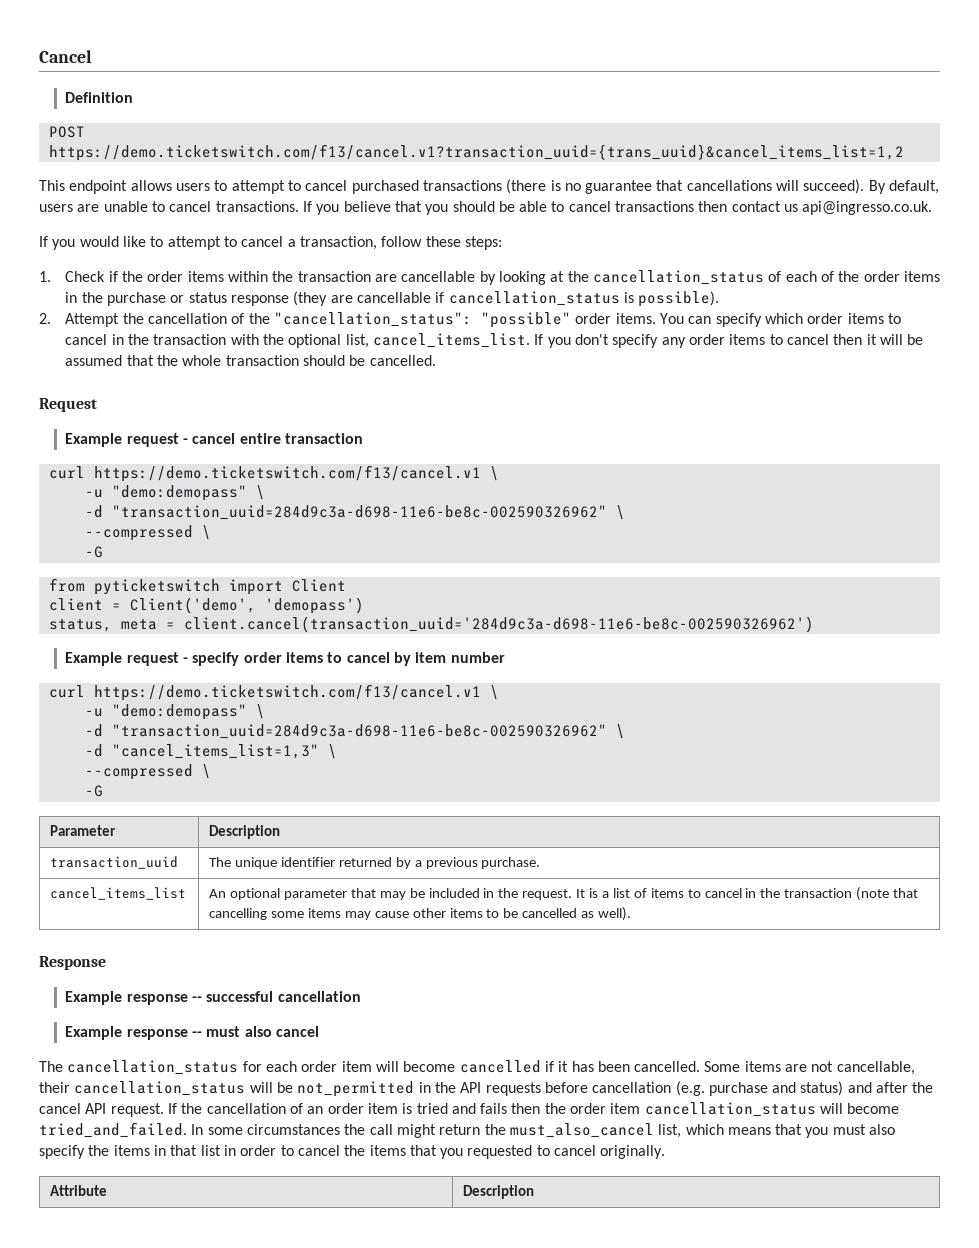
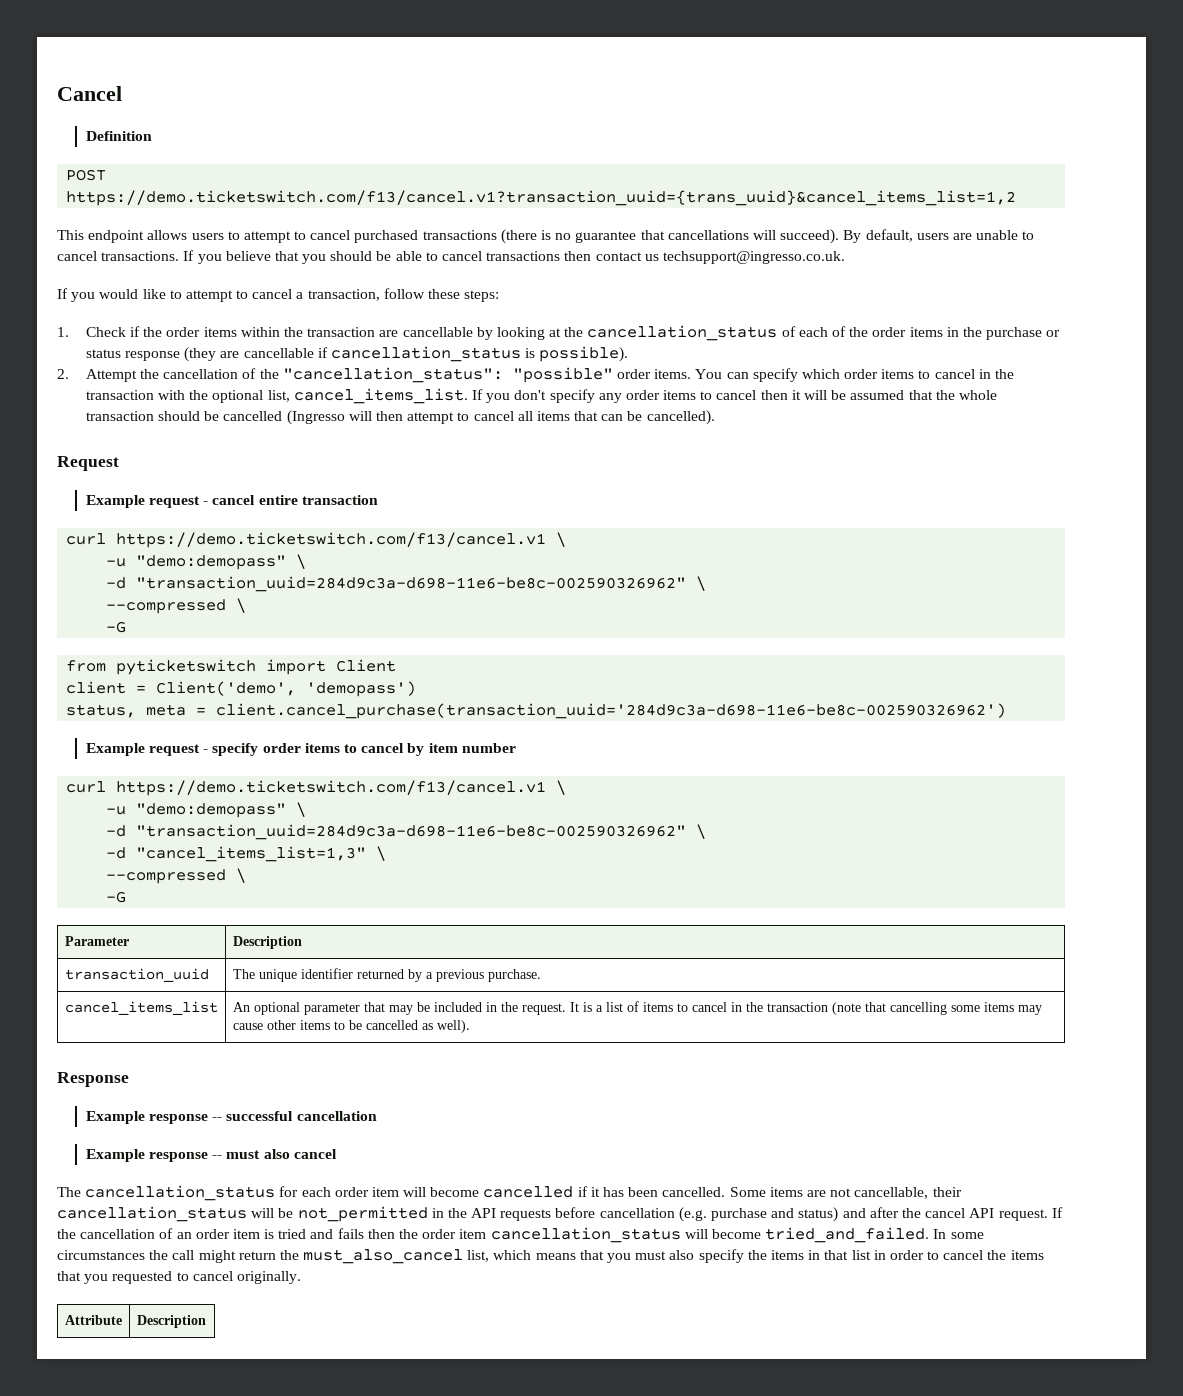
- If you believe that you should be able to cancel transactions then contact us api@ingresso.co.uk.
+ If you believe that you should be able to cancel transactions then contact us techsupport@ingresso.co.uk.
- If you don't specify any order items to cancel then it will be assumed that the whole transaction should be cancelled.
+ If you don't specify any order items to cancel then it will be assumed that the whole transaction should be cancelled (Ingresso will then attempt to cancel all items that can be cancelled).
- status, meta = client.cancel(transaction_uuid='284d9c3a-d698-11e6-be8c-002590326962')
+ status, meta = client.cancel_purchase(transaction_uuid='284d9c3a-d698-11e6-be8c-002590326962')

